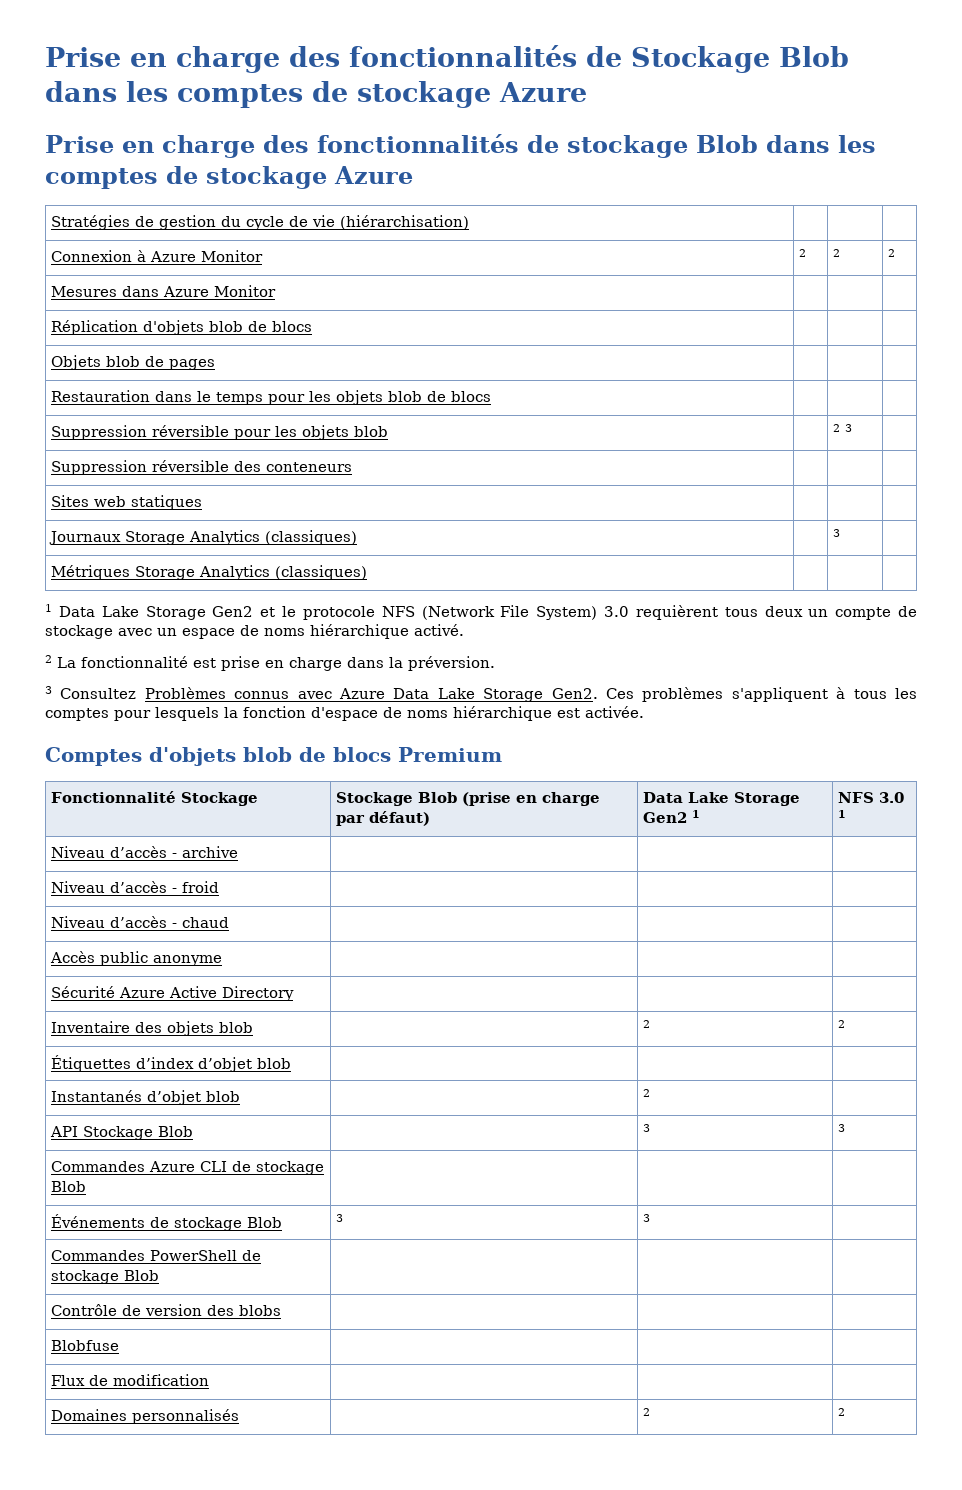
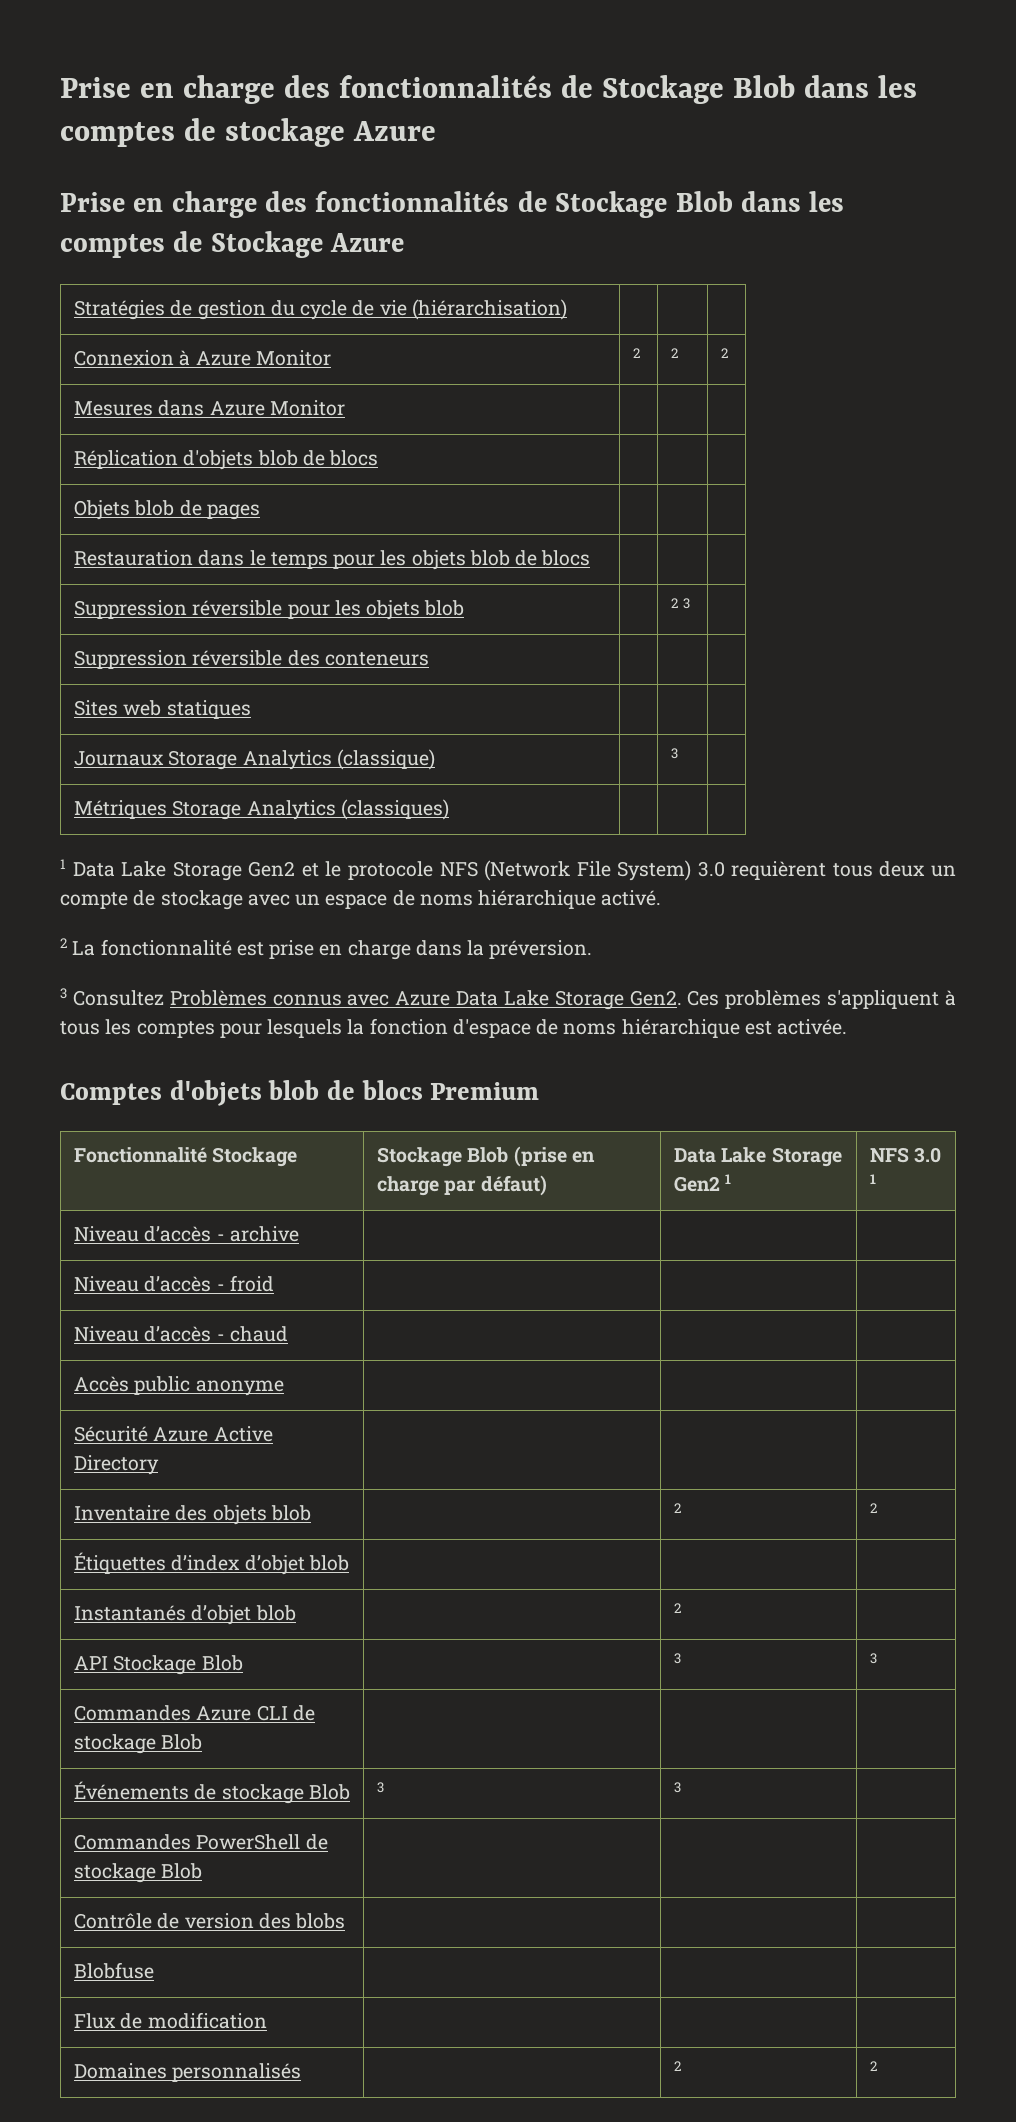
- Prise en charge des fonctionnalités de stockage Blob dans les comptes de stockage Azure
+ Prise en charge des fonctionnalités de Stockage Blob dans les comptes de Stockage Azure
- Journaux Storage Analytics (classiques) | | 3 |
+ Journaux Storage Analytics (classique) | | 3 |

